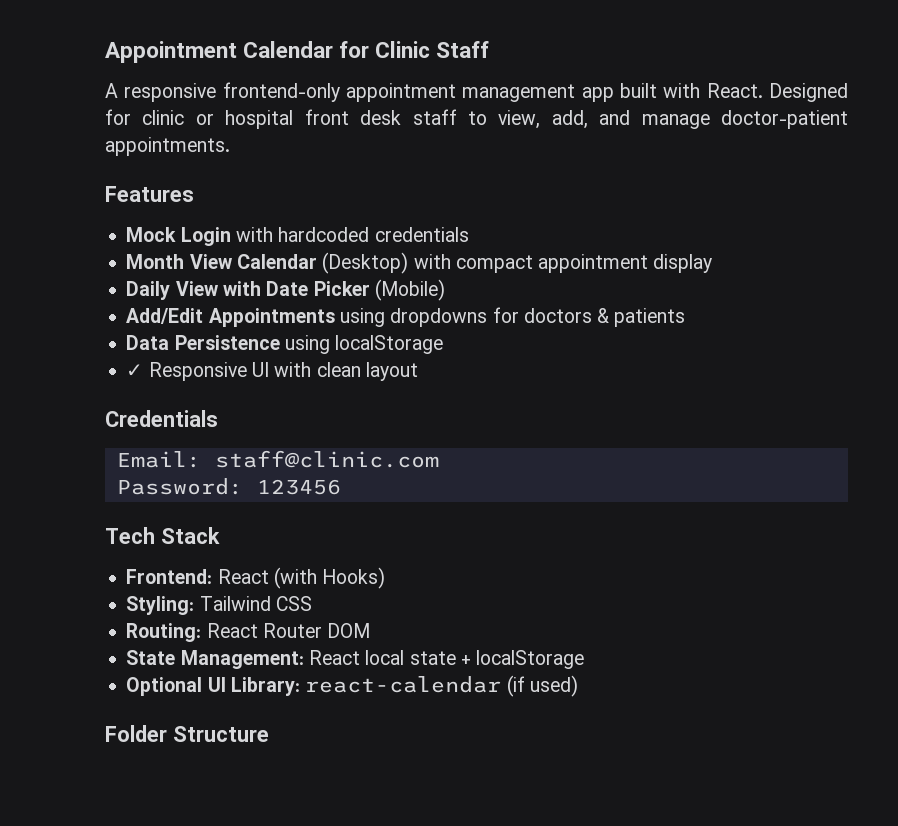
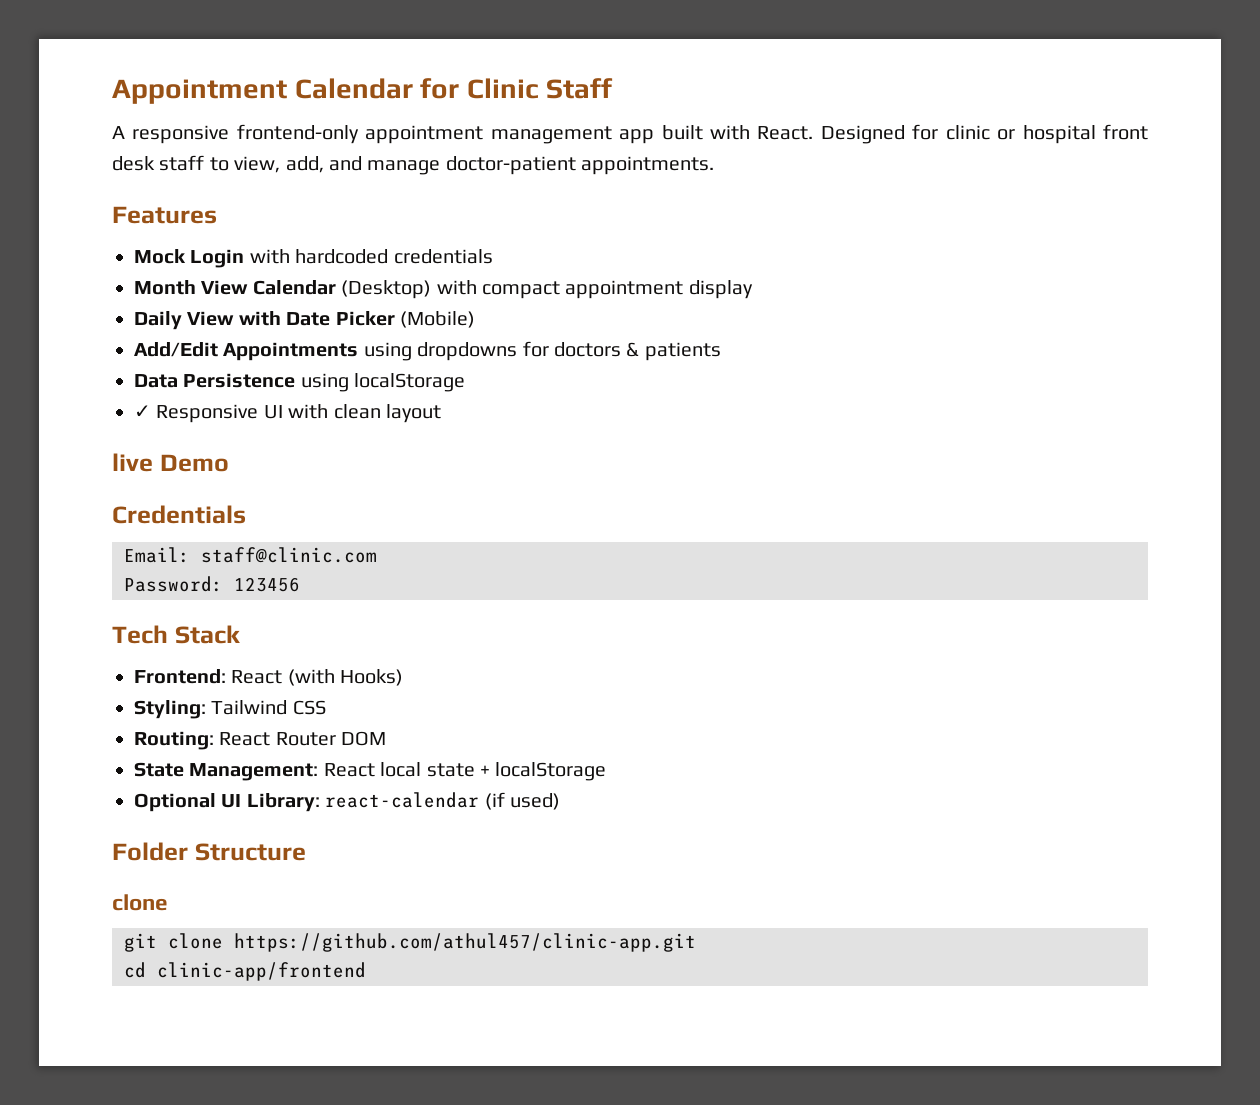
+ live Demo
  Folder Structure
+ clone
+ git clone https://github.com/athul457/clinic-app.git
+ cd clinic-app/frontend

